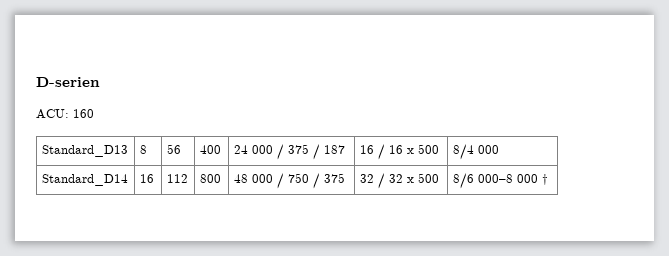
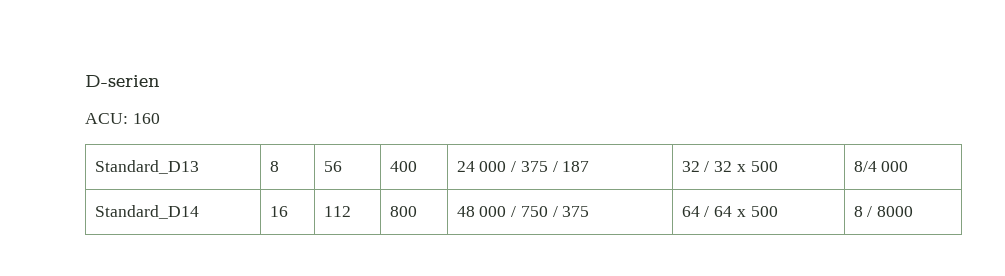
- Standard_D13 | 8 | 56 | 400 | 24 000 / 375 / 187 | 16 / 16 x 500 | 8/4 000
+ Standard_D13 | 8 | 56 | 400 | 24 000 / 375 / 187 | 32 / 32 x 500 | 8/4 000
- Standard_D14 | 16 | 112 | 800 | 48 000 / 750 / 375 | 32 / 32 x 500 | 8/6 000–8 000 †
+ Standard_D14 | 16 | 112 | 800 | 48 000 / 750 / 375 | 64 / 64 x 500 | 8 / 8000

